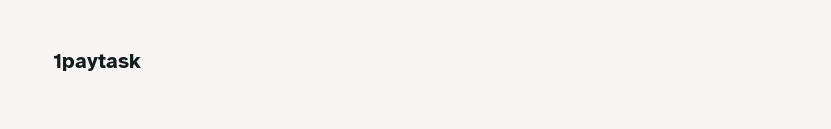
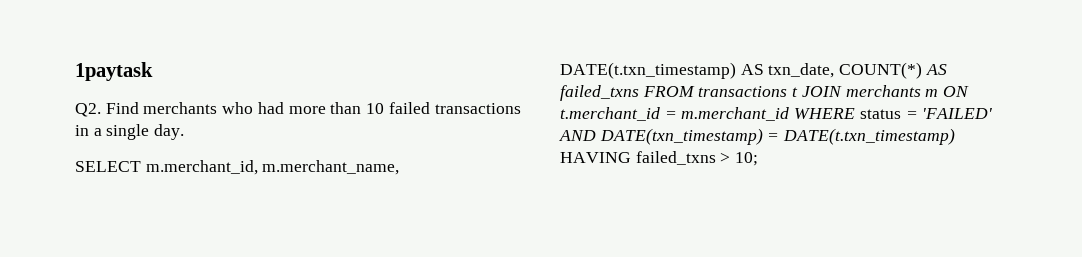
+ Q2. Find merchants who had more than 10 failed transactions in a single day.
+ SELECT m.merchant_id, m.merchant_name, DATE(t.txn_timestamp) AS txn_date, COUNT(*) AS failed_txns FROM transactions t JOIN merchants m ON t.merchant_id = m.merchant_id WHERE status = 'FAILED' AND DATE(txn_timestamp) = DATE(t.txn_timestamp) HAVING failed_txns > 10;

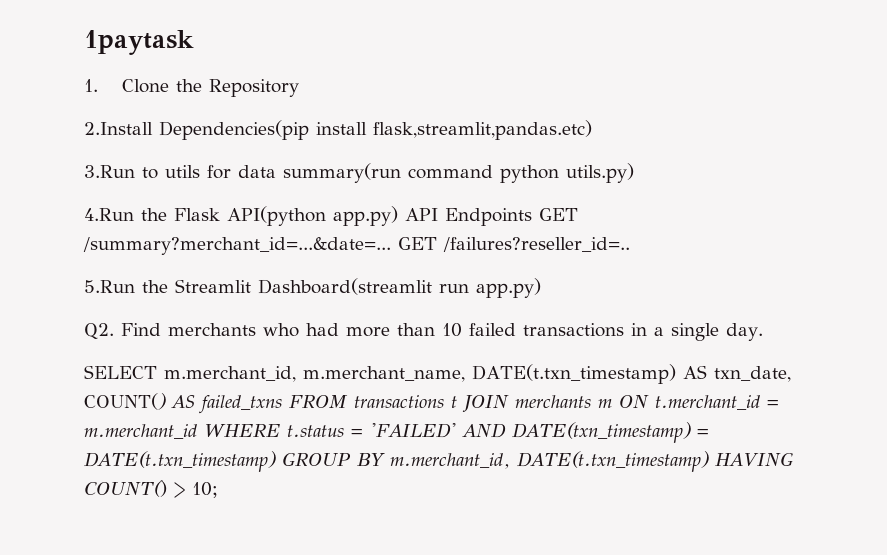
+ 1. Clone the Repository
+ 2.Install Dependencies(pip install flask,streamlit,pandas.etc)
+ 3.Run to utils for data summary(run command python utils.py)
+ 4.Run the Flask API(python app.py) API Endpoints GET /summary?merchant_id=...&date=... GET /failures?reseller_id=..
+ 5.Run the Streamlit Dashboard(streamlit run app.py)
- SELECT m.merchant_id, m.merchant_name, DATE(t.txn_timestamp) AS txn_date, COUNT(*) AS failed_txns FROM transactions t JOIN merchants m ON t.merchant_id = m.merchant_id WHERE status = 'FAILED' AND DATE(txn_timestamp) = DATE(t.txn_timestamp) HAVING failed_txns > 10;
+ SELECT m.merchant_id, m.merchant_name, DATE(t.txn_timestamp) AS txn_date, COUNT() AS failed_txns FROM transactions t JOIN merchants m ON t.merchant_id = m.merchant_id WHERE t.status = 'FAILED' AND DATE(txn_timestamp) = DATE(t.txn_timestamp) GROUP BY m.merchant_id, DATE(t.txn_timestamp) HAVING COUNT() > 10;

